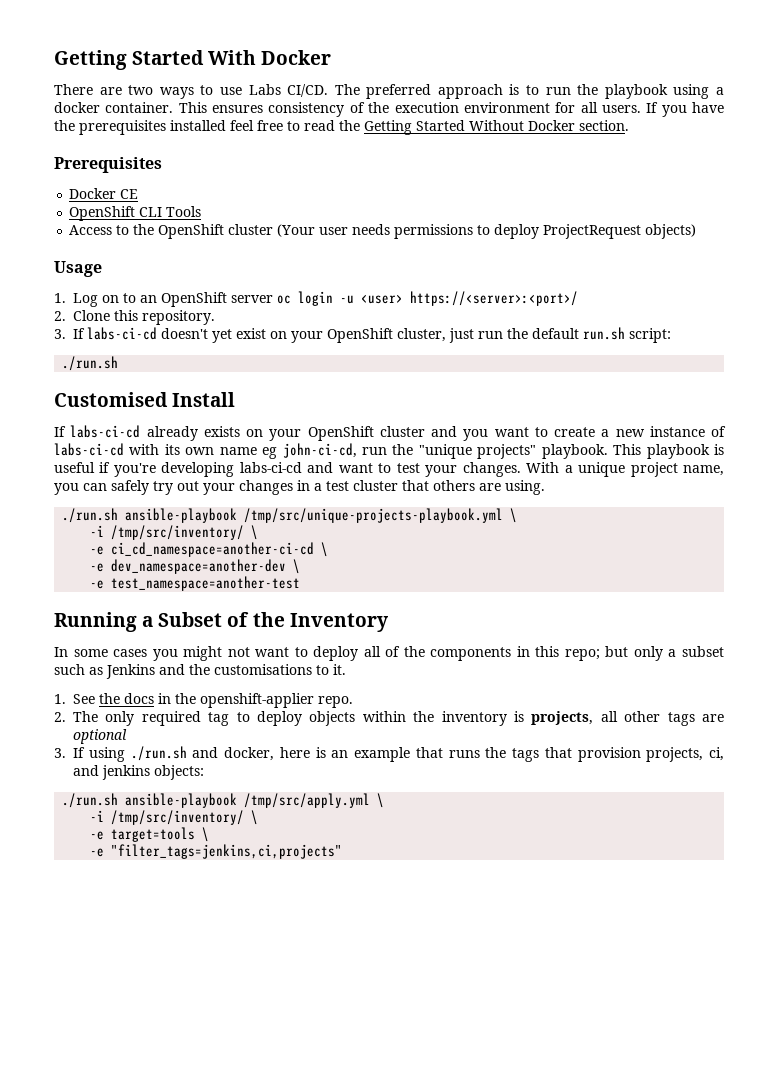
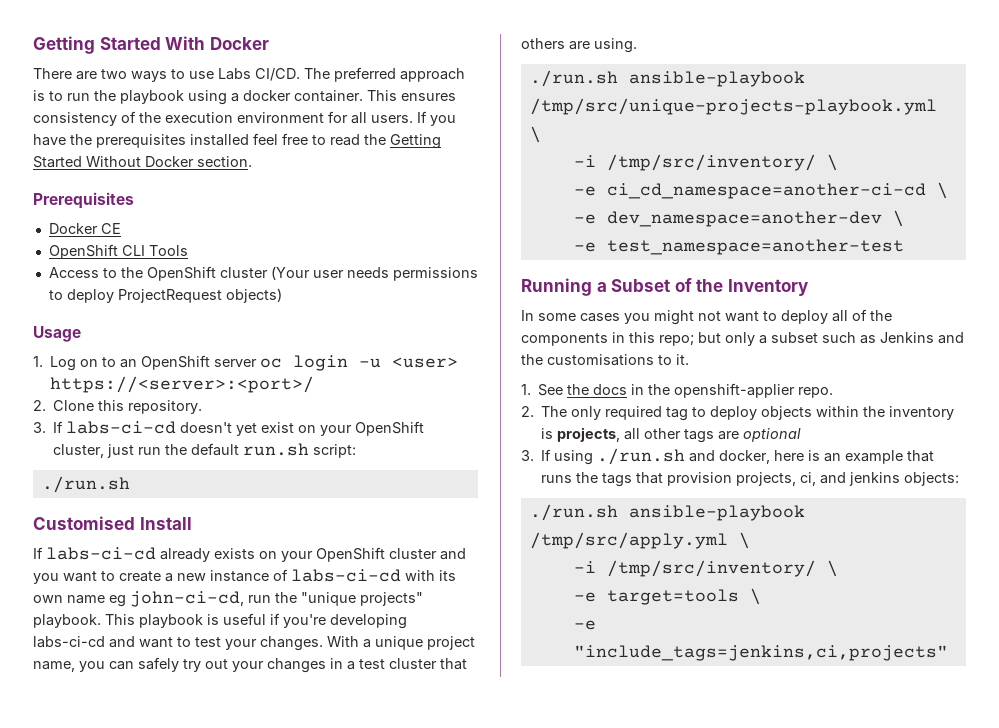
- -e "filter_tags=jenkins,ci,projects"
+ -e "include_tags=jenkins,ci,projects"

